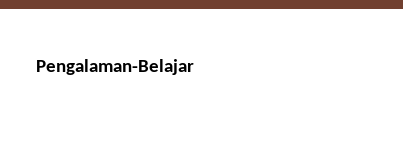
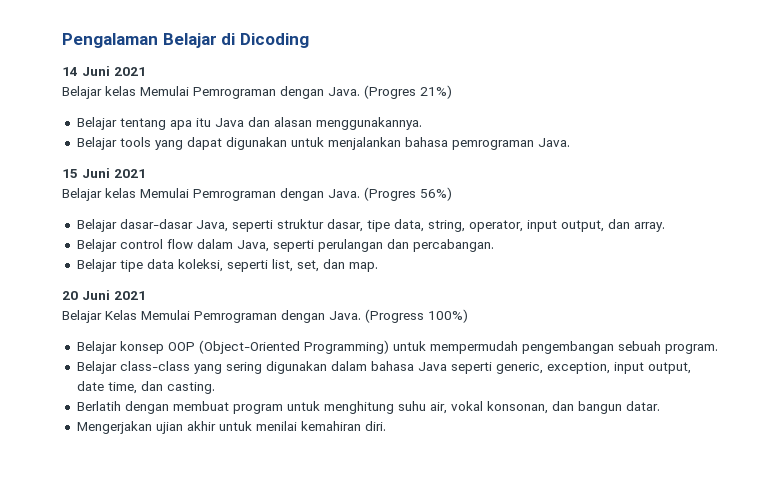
- Pengalaman-Belajar
+ Pengalaman Belajar di Dicoding
+ 14 Juni 2021
+ Belajar kelas Memulai Pemrograman dengan Java. (Progres 21%)
+ Belajar tentang apa itu Java dan alasan menggunakannya.
+ Belajar tools yang dapat digunakan untuk menjalankan bahasa pemrograman Java.
+ 15 Juni 2021
+ Belajar kelas Memulai Pemrograman dengan Java. (Progres 56%)
+ Belajar dasar-dasar Java, seperti struktur dasar, tipe data, string, operator, input output, dan array.
+ Belajar control flow dalam Java, seperti perulangan dan percabangan.
+ Belajar tipe data koleksi, seperti list, set, dan map.
+ 20 Juni 2021
+ Belajar Kelas Memulai Pemrograman dengan Java. (Progress 100%)
+ Belajar konsep OOP (Object-Oriented Programming) untuk mempermudah pengembangan sebuah program.
+ Belajar class-class yang sering digunakan dalam bahasa Java seperti generic, exception, input output, date time, dan casting.
+ Berlatih dengan membuat program untuk menghitung suhu air, vokal konsonan, dan bangun datar.
+ Mengerjakan ujian akhir untuk menilai kemahiran diri.

